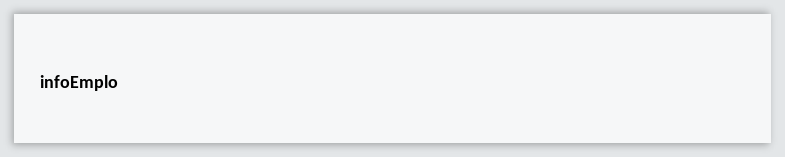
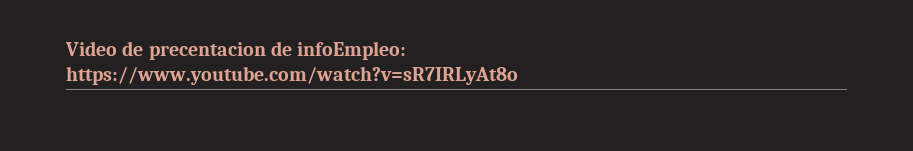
- infoEmplo
+ Video de precentacion de infoEmpleo: https://www.youtube.com/watch?v=sR7IRLyAt8o

